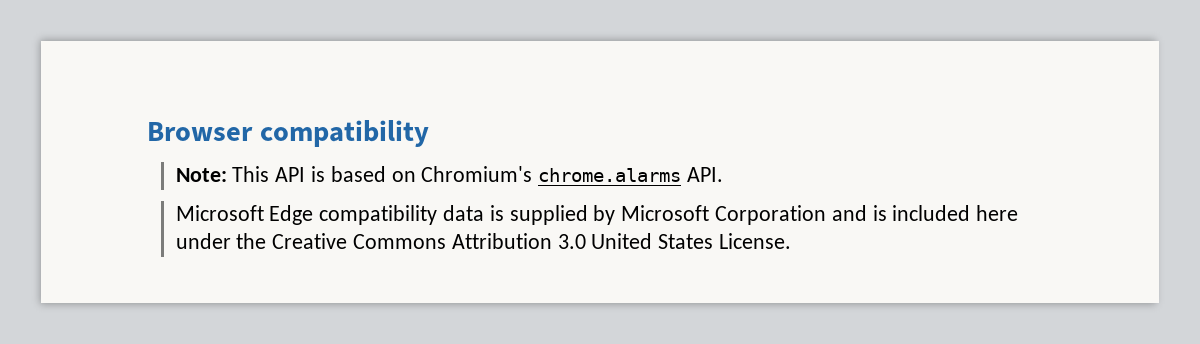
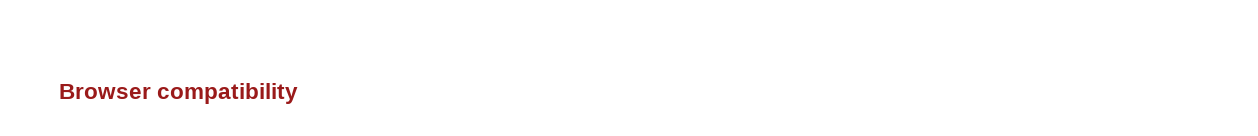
- Note: This API is based on Chromium's chrome.alarms API.
- Microsoft Edge compatibility data is supplied by Microsoft Corporation and is included here under the Creative Commons Attribution 3.0 United States License.

